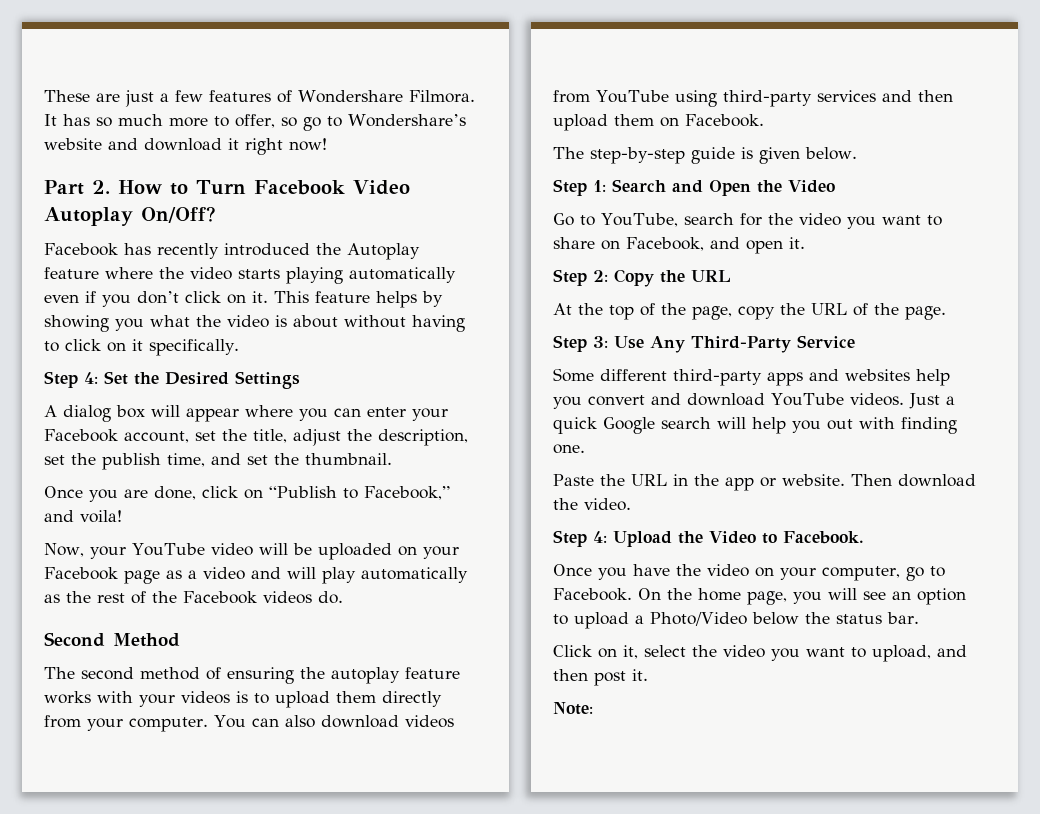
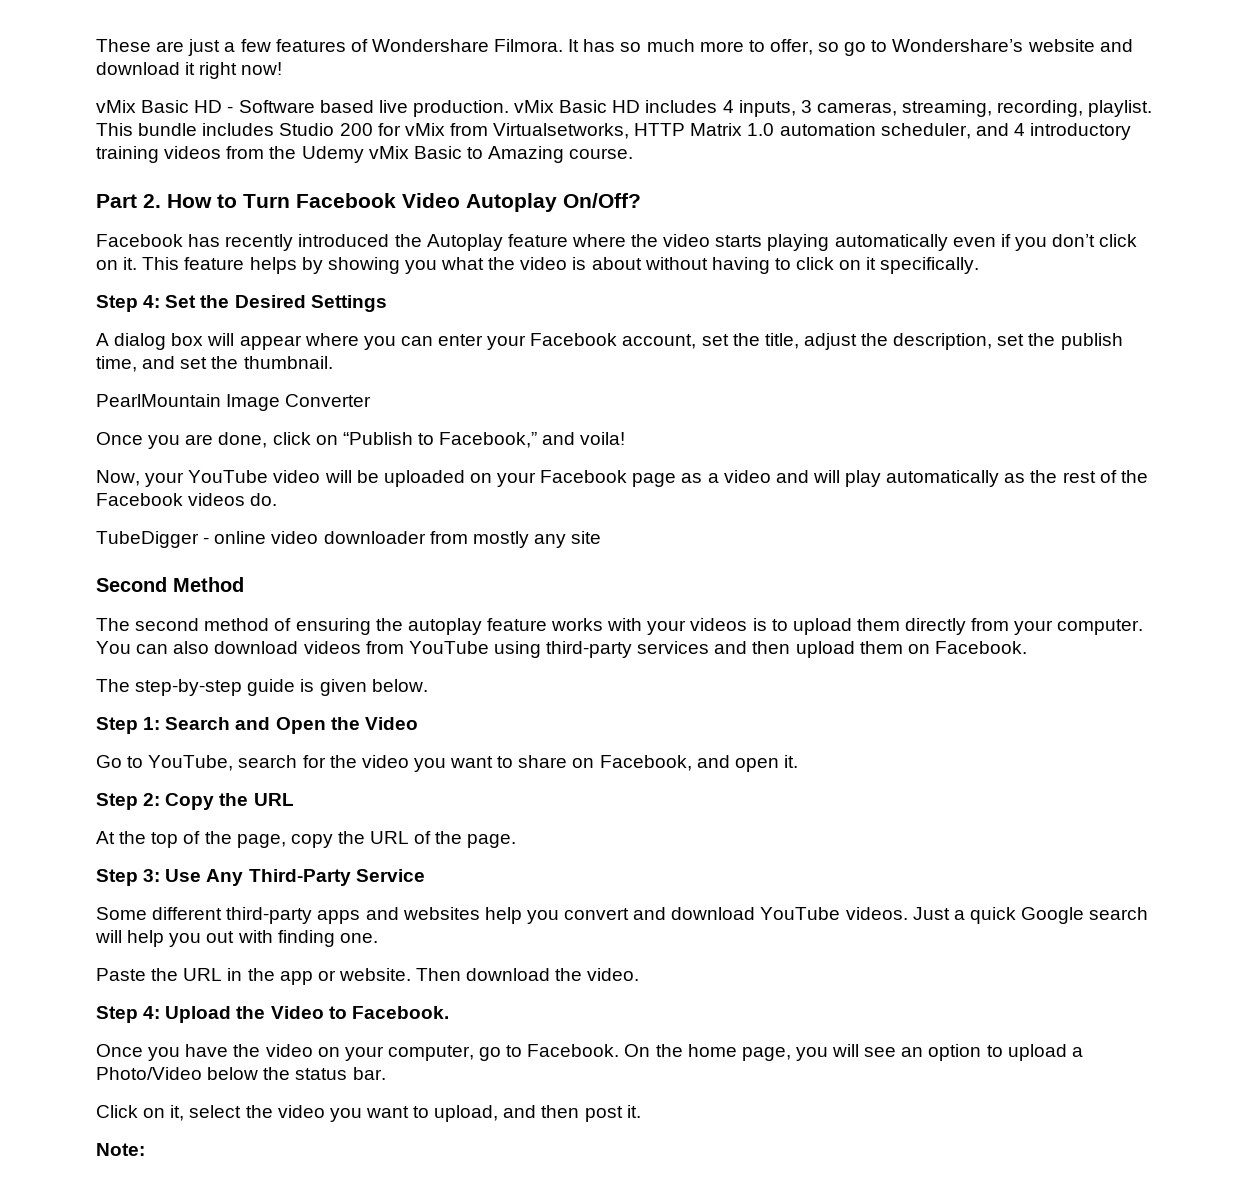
+ vMix Basic HD - Software based live production. vMix Basic HD includes 4 inputs, 3 cameras, streaming, recording, playlist. This bundle includes Studio 200 for vMix from Virtualsetworks, HTTP Matrix 1.0 automation scheduler, and 4 introductory training videos from the Udemy vMix Basic to Amazing course.
+ PearlMountain Image Converter
+ TubeDigger - online video downloader from mostly any site

